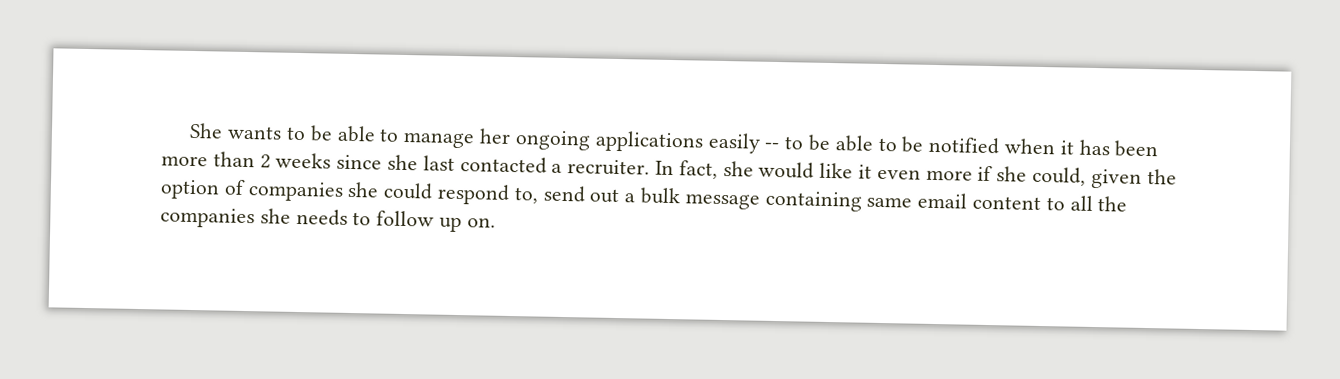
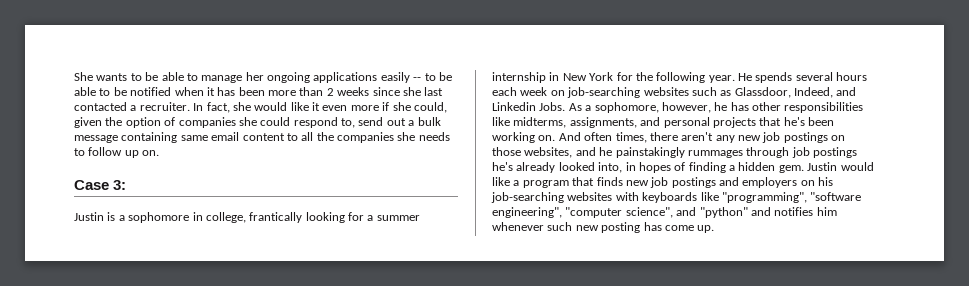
+ Case 3:
+ Justin is a sophomore in college, frantically looking for a summer internship in New York for the following year. He spends several hours each week on job-searching websites such as Glassdoor, Indeed, and Linkedin Jobs. As a sophomore, however, he has other responsibilities like midterms, assignments, and personal projects that he's been working on. And often times, there aren't any new job postings on those websites, and he painstakingly rummages through job postings he's already looked into, in hopes of finding a hidden gem. Justin would like a program that finds new job postings and employers on his job-searching websites with keyboards like "programming", "software engineering", "computer science", and "python" and notifies him whenever such new posting has come up.

